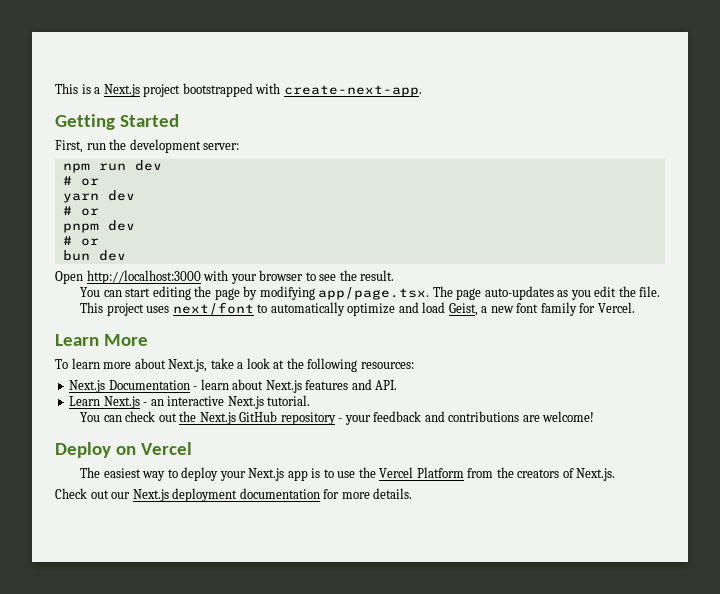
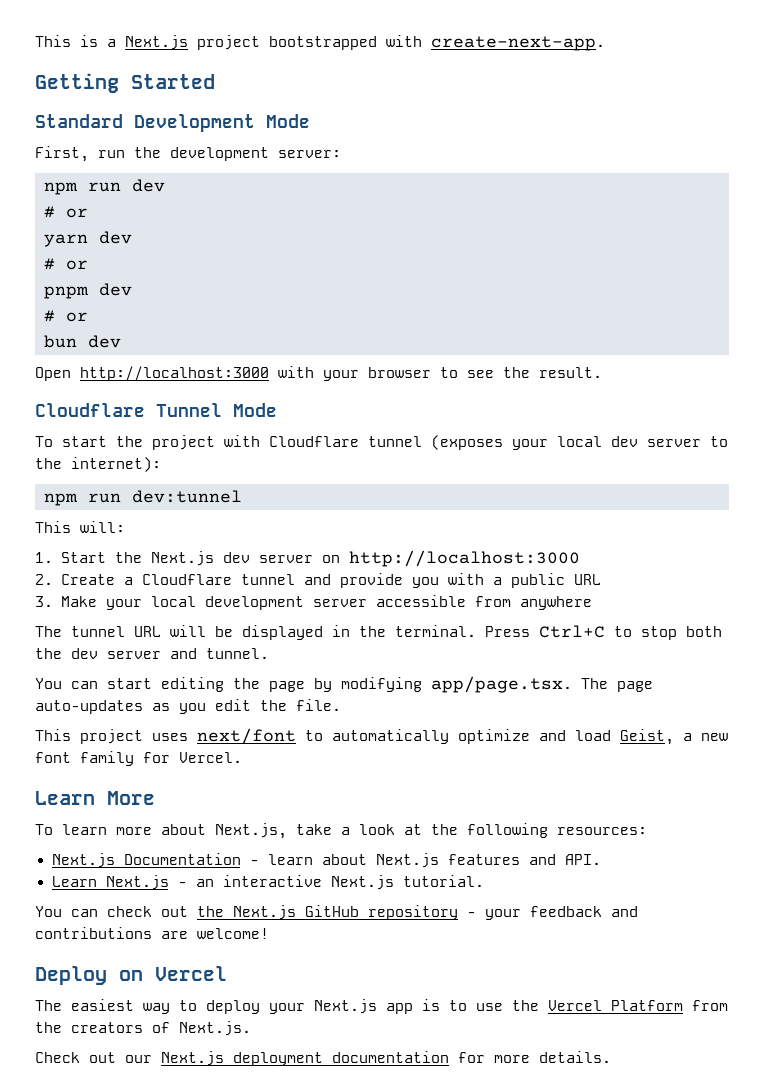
+ Standard Development Mode
+ Cloudflare Tunnel Mode
+ To start the project with Cloudflare tunnel (exposes your local dev server to the internet):
+ npm run dev:tunnel
+ This will:
+ 1. Start the Next.js dev server on http://localhost:3000
+ 2. Create a Cloudflare tunnel and provide you with a public URL
+ 3. Make your local development server accessible from anywhere
+ The tunnel URL will be displayed in the terminal. Press Ctrl+C to stop both the dev server and tunnel.

